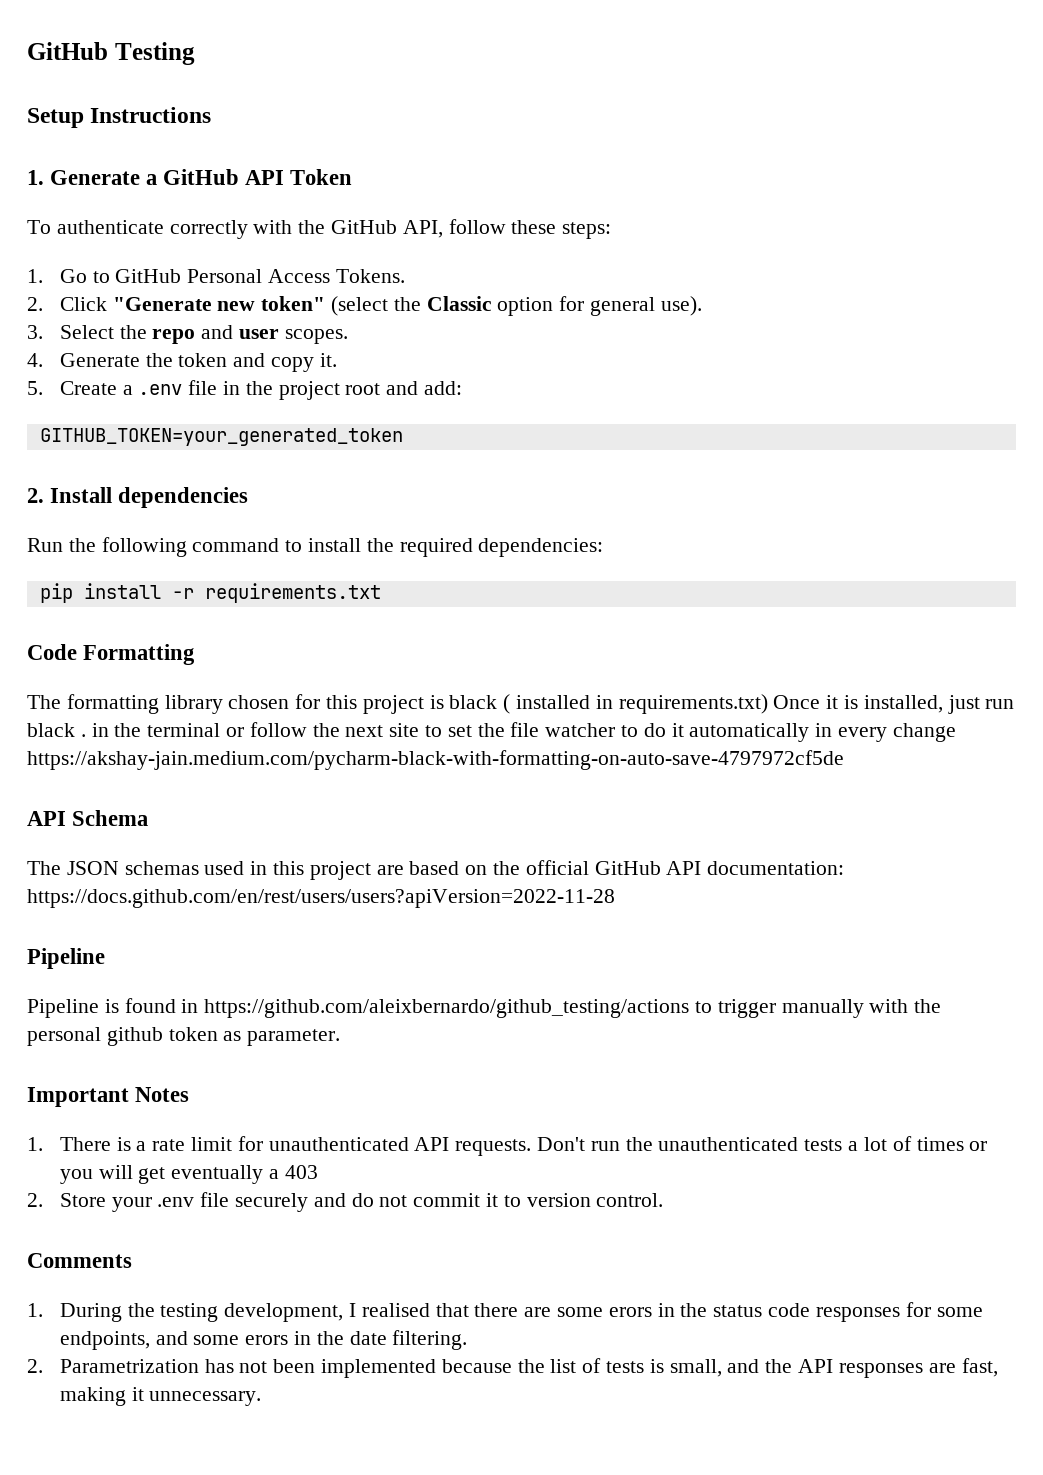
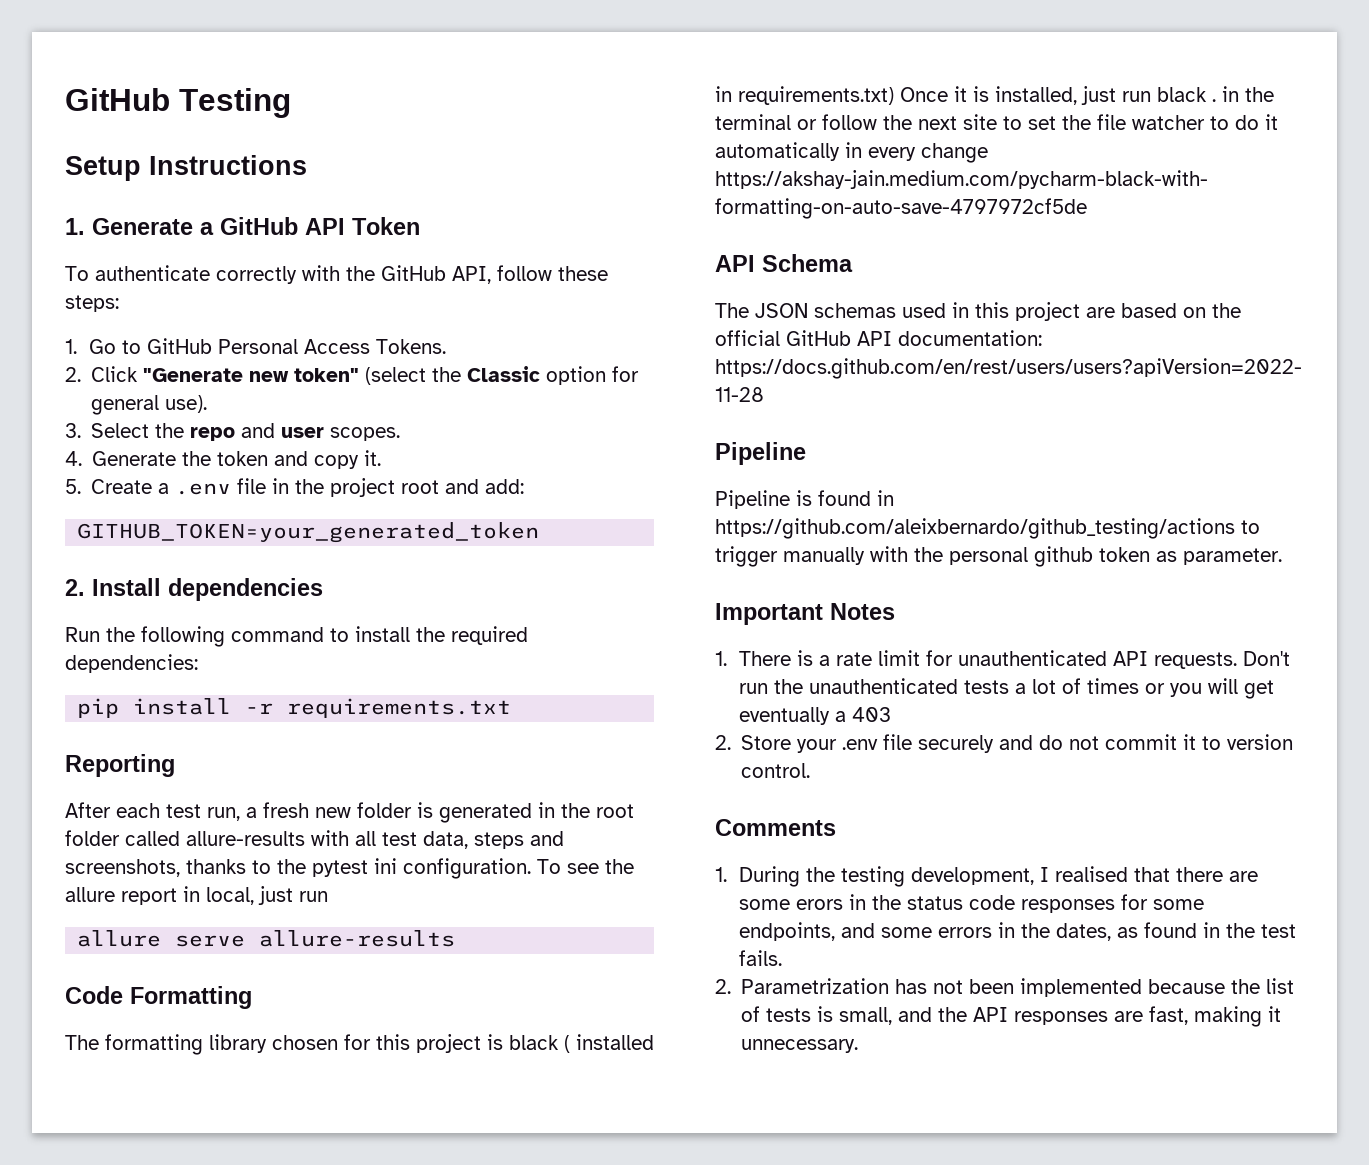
+ Reporting
+ After each test run, a fresh new folder is generated in the root folder called allure-results with all test data, steps and screenshots, thanks to the pytest ini configuration. To see the allure report in local, just run
+ allure serve allure-results
- 1. During the testing development, I realised that there are some erors in the status code responses for some endpoints, and some erors in the date filtering.
+ 1. During the testing development, I realised that there are some erors in the status code responses for some endpoints, and some errors in the dates, as found in the test fails.

